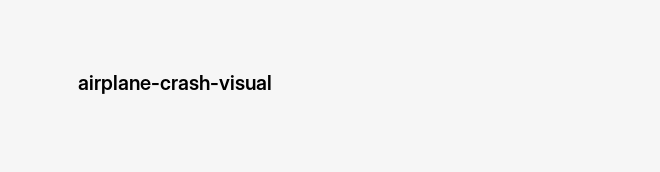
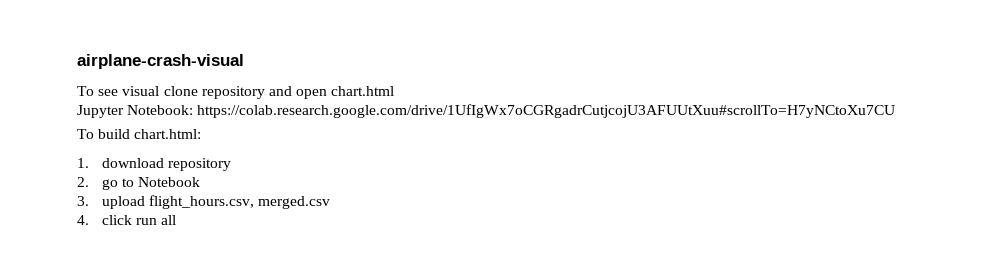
+ To see visual clone repository and open chart.html
+ Jupyter Notebook: https://colab.research.google.com/drive/1UfIgWx7oCGRgadrCutjcojU3AFUUtXuu#scrollTo=H7yNCtoXu7CU
+ To build chart.html:
+ 1. download repository
+ 2. go to Notebook
+ 3. upload flight_hours.csv, merged.csv
+ 4. click run all

